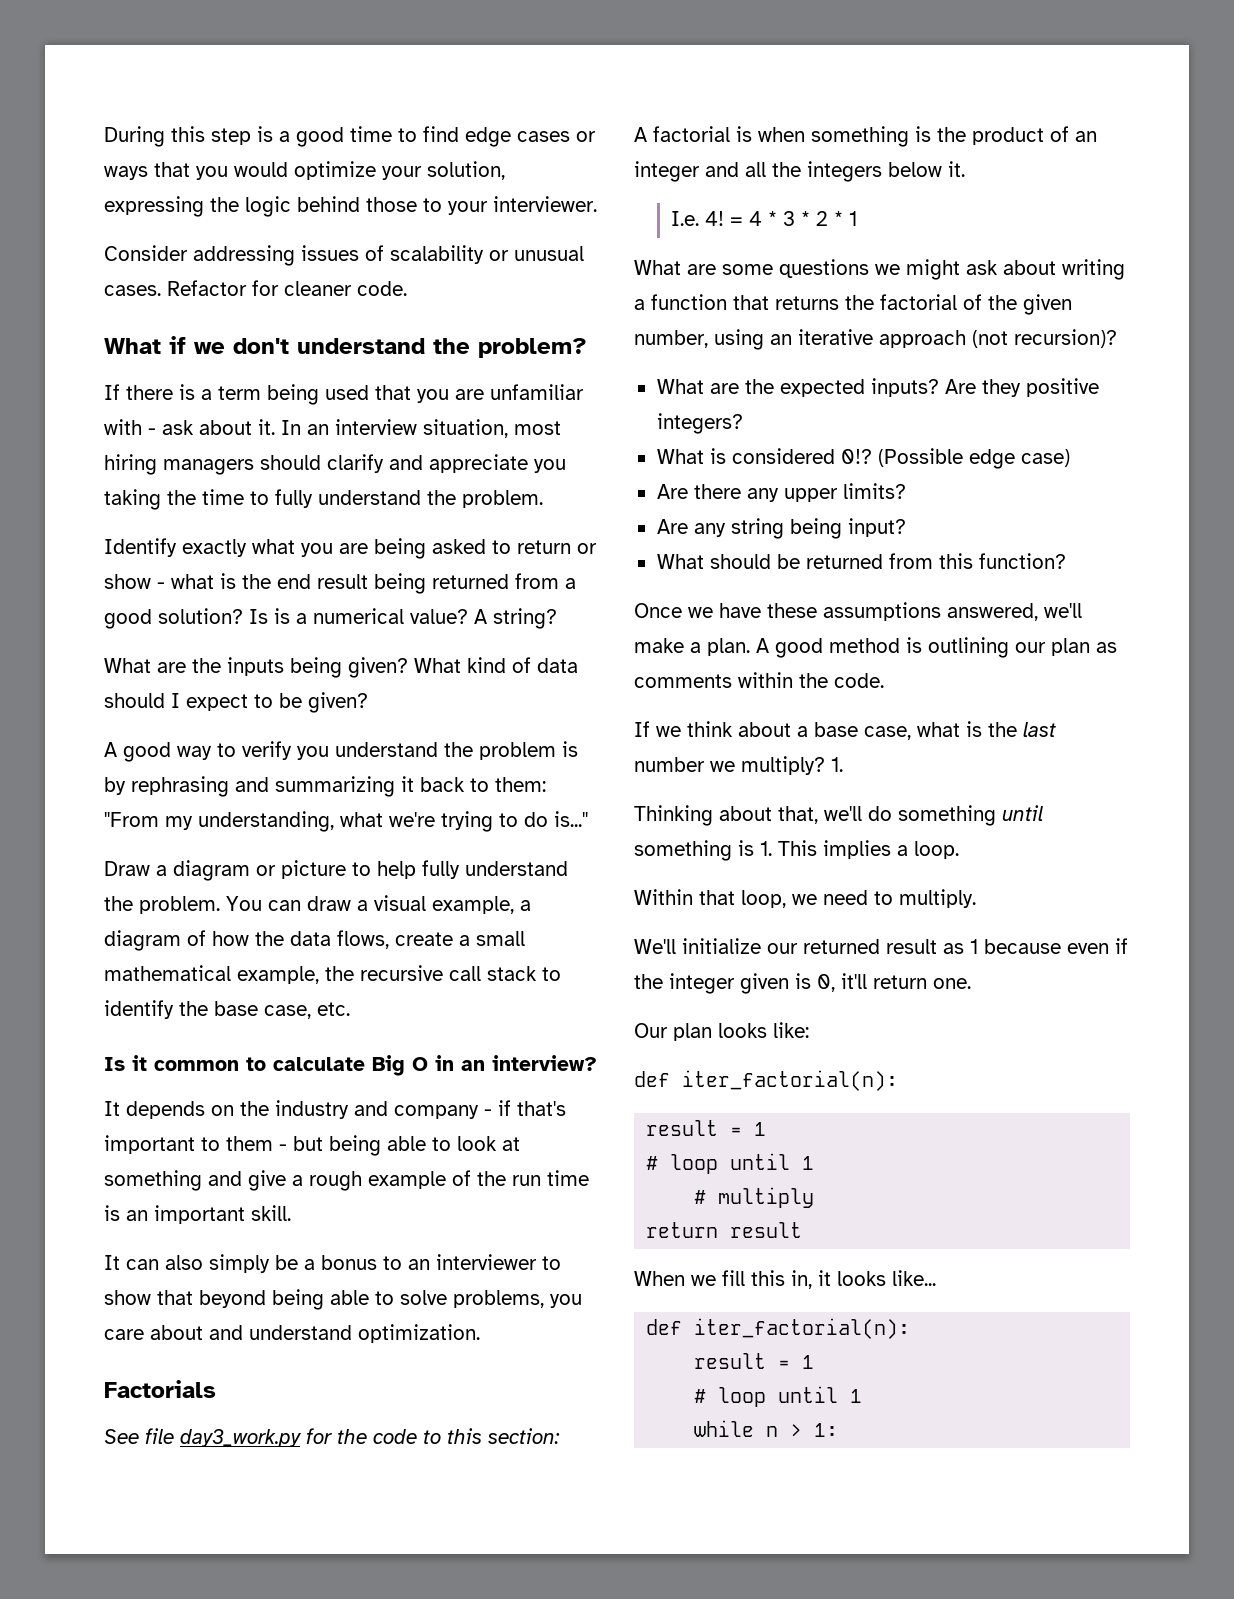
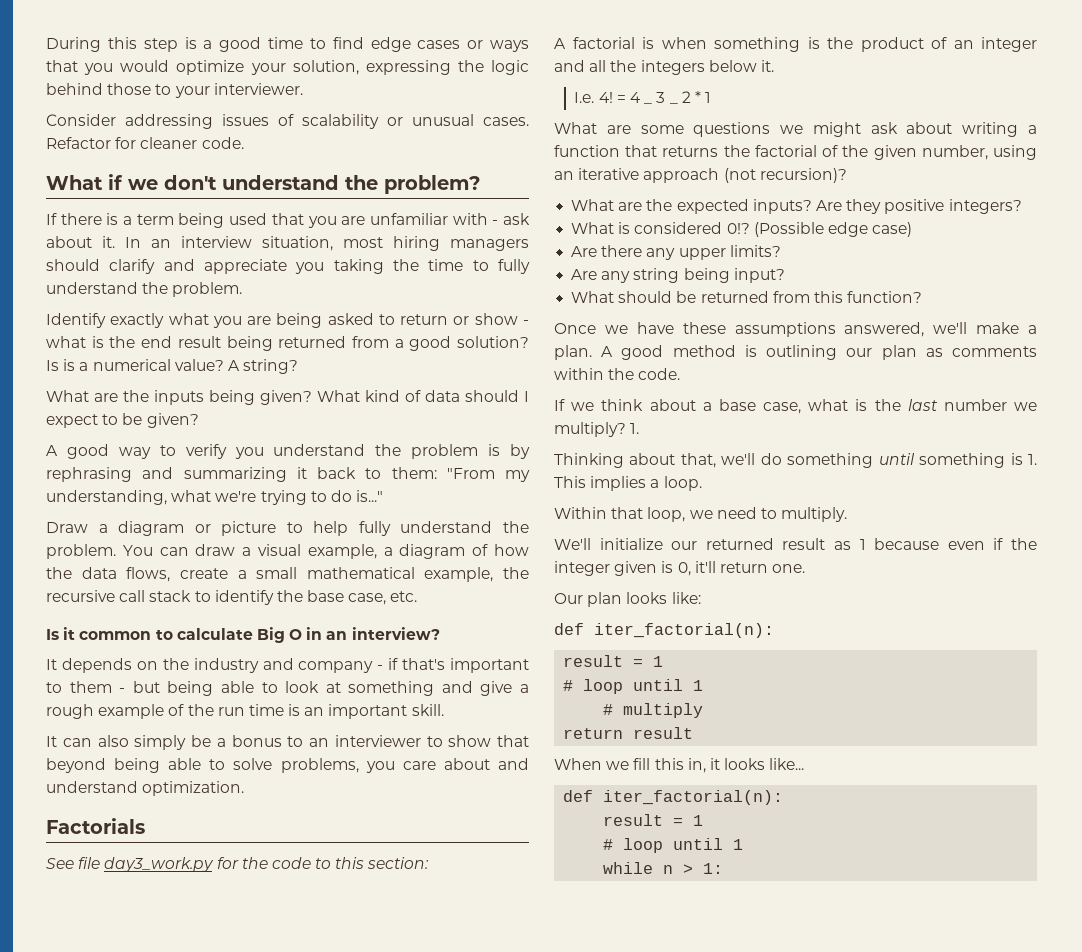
- = 4 * 3 * 2 * 1
+ = 4 _ 3 _ 2 * 1

